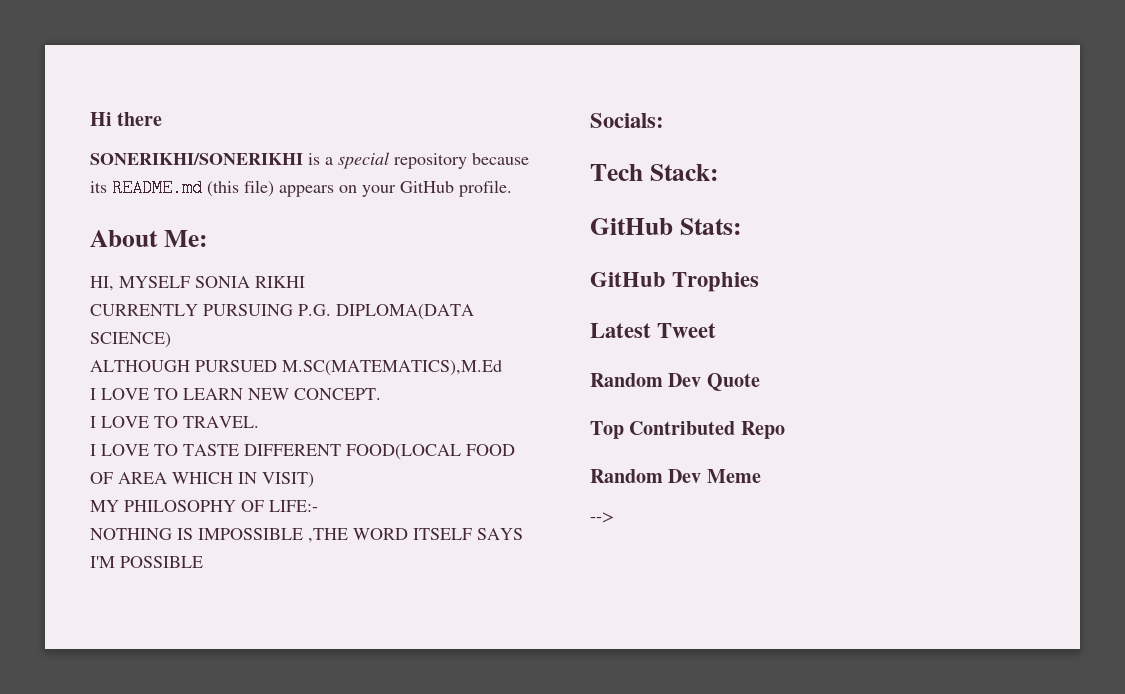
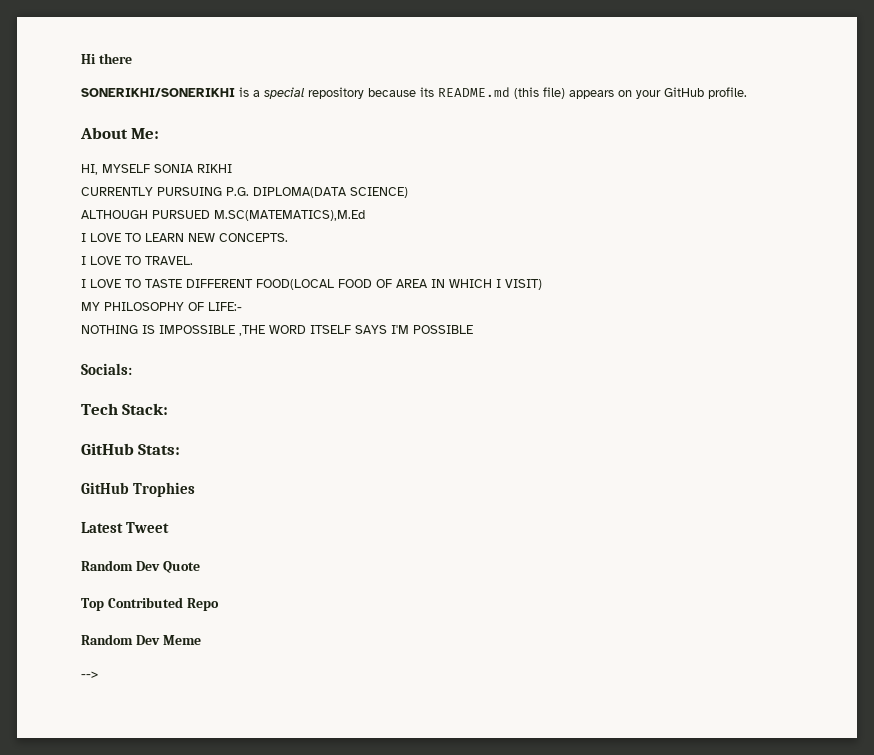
- I LOVE TO LEARN NEW CONCEPT.
+ I LOVE TO LEARN NEW CONCEPTS.
- I LOVE TO TASTE DIFFERENT FOOD(LOCAL FOOD OF AREA WHICH IN VISIT)
+ I LOVE TO TASTE DIFFERENT FOOD(LOCAL FOOD OF AREA IN WHICH I VISIT)

